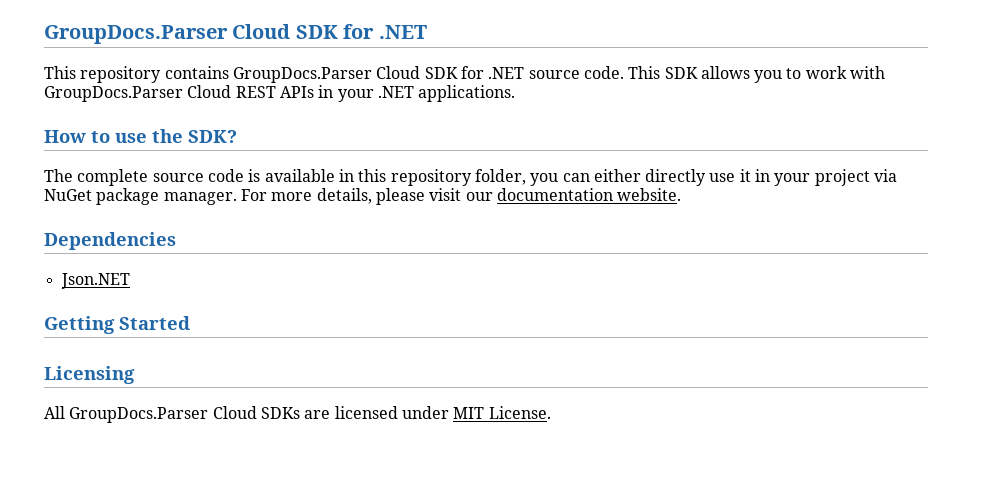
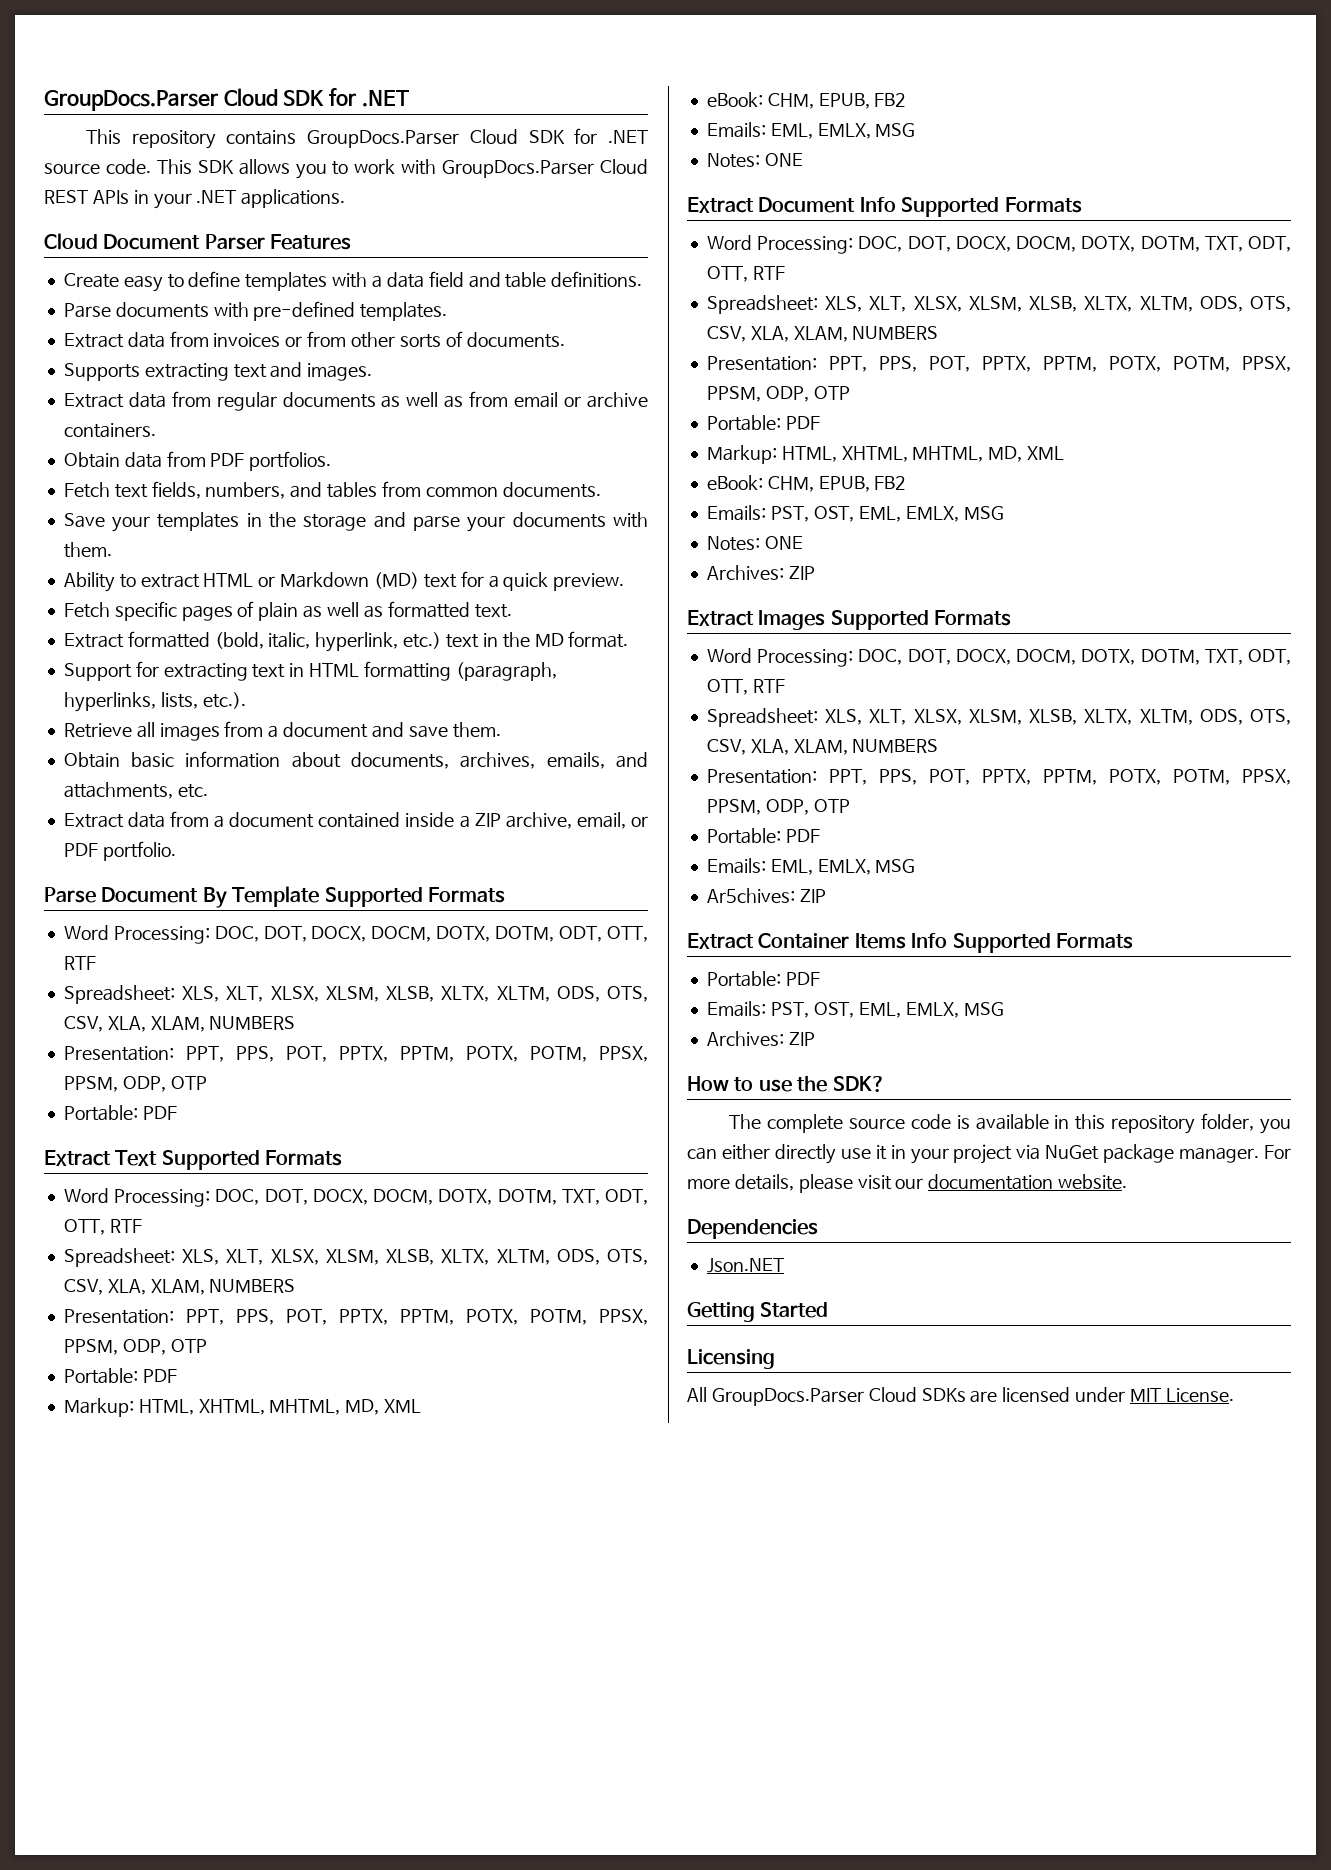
+ Cloud Document Parser Features
+ Create easy to define templates with a data field and table definitions.
+ Parse documents with pre-defined templates.
+ Extract data from invoices or from other sorts of documents.
+ Supports extracting text and images.
+ Extract data from regular documents as well as from email or archive containers.
+ Obtain data from PDF portfolios.
+ Fetch text fields, numbers, and tables from common documents.
+ Save your templates in the storage and parse your documents with them.
+ Ability to extract HTML or Markdown (MD) text for a quick preview.
+ Fetch specific pages of plain as well as formatted text.
+ Extract formatted (bold, italic, hyperlink, etc.) text in the MD format.
+ Support for extracting text in HTML formatting (paragraph, hyperlinks, lists, etc.).
+ Retrieve all images from a document and save them.
+ Obtain basic information about documents, archives, emails, and attachments, etc.
+ Extract data from a document contained inside a ZIP archive, email, or PDF portfolio.
+ Parse Document By Template Supported Formats
+ Word Processing: DOC, DOT, DOCX, DOCM, DOTX, DOTM, ODT, OTT, RTF
+ Spreadsheet: XLS, XLT, XLSX, XLSM, XLSB, XLTX, XLTM, ODS, OTS, CSV, XLA, XLAM, NUMBERS
+ Presentation: PPT, PPS, POT, PPTX, PPTM, POTX, POTM, PPSX, PPSM, ODP, OTP
+ Portable: PDF
+ Extract Text Supported Formats
+ Word Processing: DOC, DOT, DOCX, DOCM, DOTX, DOTM, TXT, ODT, OTT, RTF
+ Spreadsheet: XLS, XLT, XLSX, XLSM, XLSB, XLTX, XLTM, ODS, OTS, CSV, XLA, XLAM, NUMBERS
+ Presentation: PPT, PPS, POT, PPTX, PPTM, POTX, POTM, PPSX, PPSM, ODP, OTP
+ Portable: PDF
+ Markup: HTML, XHTML, MHTML, MD, XML
+ eBook: CHM, EPUB, FB2
+ Emails: EML, EMLX, MSG
+ Notes: ONE
+ Extract Document Info Supported Formats
+ Word Processing: DOC, DOT, DOCX, DOCM, DOTX, DOTM, TXT, ODT, OTT, RTF
+ Spreadsheet: XLS, XLT, XLSX, XLSM, XLSB, XLTX, XLTM, ODS, OTS, CSV, XLA, XLAM, NUMBERS
+ Presentation: PPT, PPS, POT, PPTX, PPTM, POTX, POTM, PPSX, PPSM, ODP, OTP
+ Portable: PDF
+ Markup: HTML, XHTML, MHTML, MD, XML
+ eBook: CHM, EPUB, FB2
+ Emails: PST, OST, EML, EMLX, MSG
+ Notes: ONE
+ Archives: ZIP
+ Extract Images Supported Formats
+ Word Processing: DOC, DOT, DOCX, DOCM, DOTX, DOTM, TXT, ODT, OTT, RTF
+ Spreadsheet: XLS, XLT, XLSX, XLSM, XLSB, XLTX, XLTM, ODS, OTS, CSV, XLA, XLAM, NUMBERS
+ Presentation: PPT, PPS, POT, PPTX, PPTM, POTX, POTM, PPSX, PPSM, ODP, OTP
+ Portable: PDF
+ Emails: EML, EMLX, MSG
+ Ar5chives: ZIP
+ Extract Container Items Info Supported Formats
+ Portable: PDF
+ Emails: PST, OST, EML, EMLX, MSG
+ Archives: ZIP

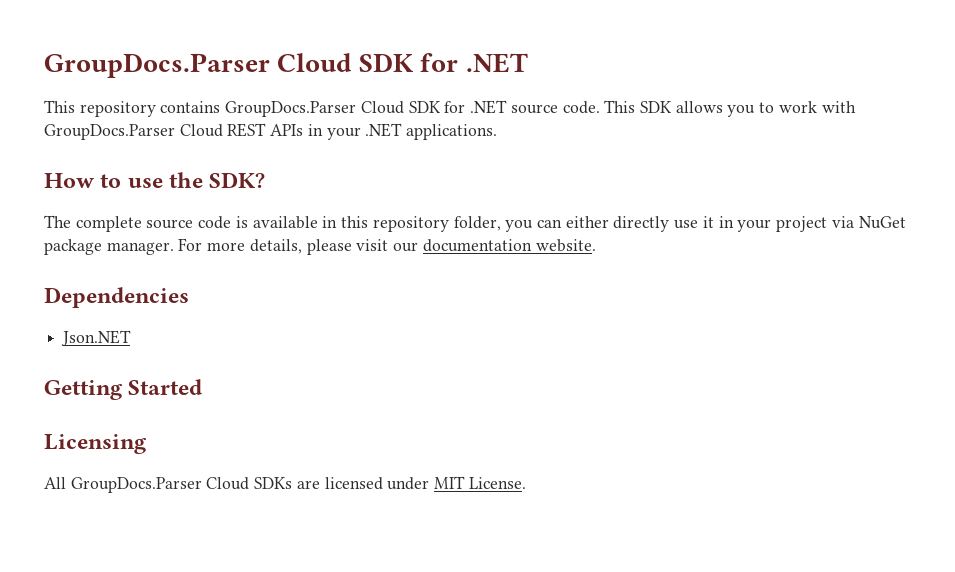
- Cloud Document Parser Features
- Create easy to define templates with a data field and table definitions.
- Parse documents with pre-defined templates.
- Extract data from invoices or from other sorts of documents.
- Supports extracting text and images.
- Extract data from regular documents as well as from email or archive containers.
- Obtain data from PDF portfolios.
- Fetch text fields, numbers, and tables from common documents.
- Save your templates in the storage and parse your documents with them.
- Ability to extract HTML or Markdown (MD) text for a quick preview.
- Fetch specific pages of plain as well as formatted text.
- Extract formatted (bold, italic, hyperlink, etc.) text in the MD format.
- Support for extracting text in HTML formatting (paragraph, hyperlinks, lists, etc.).
- Retrieve all images from a document and save them.
- Obtain basic information about documents, archives, emails, and attachments, etc.
- Extract data from a document contained inside a ZIP archive, email, or PDF portfolio.
- Parse Document By Template Supported Formats
- Word Processing: DOC, DOT, DOCX, DOCM, DOTX, DOTM, ODT, OTT, RTF
- Spreadsheet: XLS, XLT, XLSX, XLSM, XLSB, XLTX, XLTM, ODS, OTS, CSV, XLA, XLAM, NUMBERS
- Presentation: PPT, PPS, POT, PPTX, PPTM, POTX, POTM, PPSX, PPSM, ODP, OTP
- Portable: PDF
- Extract Text Supported Formats
- Word Processing: DOC, DOT, DOCX, DOCM, DOTX, DOTM, TXT, ODT, OTT, RTF
- Spreadsheet: XLS, XLT, XLSX, XLSM, XLSB, XLTX, XLTM, ODS, OTS, CSV, XLA, XLAM, NUMBERS
- Presentation: PPT, PPS, POT, PPTX, PPTM, POTX, POTM, PPSX, PPSM, ODP, OTP
- Portable: PDF
- Markup: HTML, XHTML, MHTML, MD, XML
- eBook: CHM, EPUB, FB2
- Emails: EML, EMLX, MSG
- Notes: ONE
- Extract Document Info Supported Formats
- Word Processing: DOC, DOT, DOCX, DOCM, DOTX, DOTM, TXT, ODT, OTT, RTF
- Spreadsheet: XLS, XLT, XLSX, XLSM, XLSB, XLTX, XLTM, ODS, OTS, CSV, XLA, XLAM, NUMBERS
- Presentation: PPT, PPS, POT, PPTX, PPTM, POTX, POTM, PPSX, PPSM, ODP, OTP
- Portable: PDF
- Markup: HTML, XHTML, MHTML, MD, XML
- eBook: CHM, EPUB, FB2
- Emails: PST, OST, EML, EMLX, MSG
- Notes: ONE
- Archives: ZIP
- Extract Images Supported Formats
- Word Processing: DOC, DOT, DOCX, DOCM, DOTX, DOTM, TXT, ODT, OTT, RTF
- Spreadsheet: XLS, XLT, XLSX, XLSM, XLSB, XLTX, XLTM, ODS, OTS, CSV, XLA, XLAM, NUMBERS
- Presentation: PPT, PPS, POT, PPTX, PPTM, POTX, POTM, PPSX, PPSM, ODP, OTP
- Portable: PDF
- Emails: EML, EMLX, MSG
- Ar5chives: ZIP
- Extract Container Items Info Supported Formats
- Portable: PDF
- Emails: PST, OST, EML, EMLX, MSG
- Archives: ZIP

